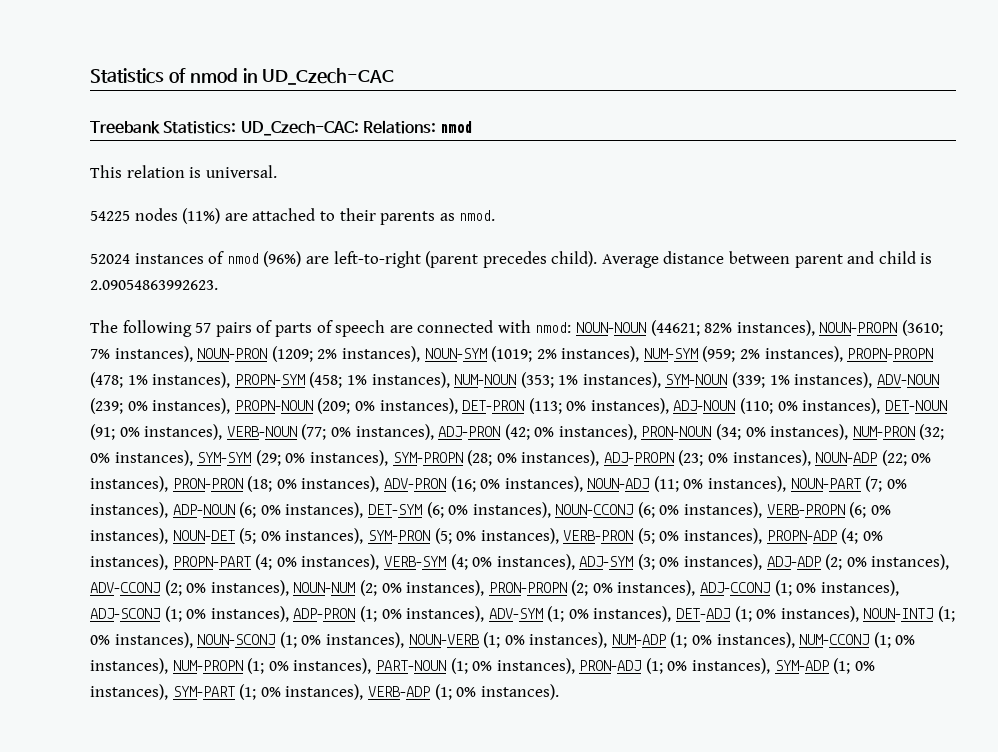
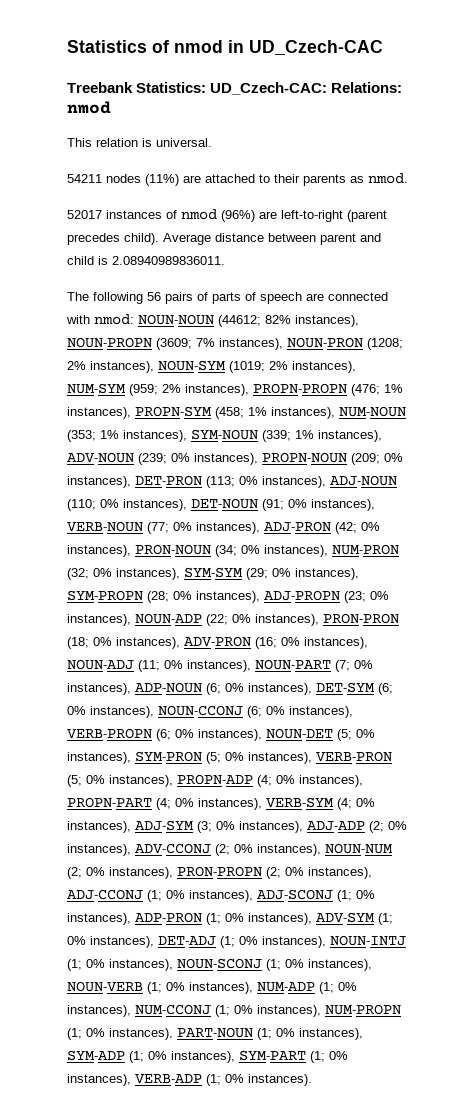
- 54225 nodes (11%) are attached to their parents as nmod.
+ 54211 nodes (11%) are attached to their parents as nmod.
- 52024 instances of nmod (96%) are left-to-right (parent precedes child).
+ 52017 instances of nmod (96%) are left-to-right (parent precedes child).
- Average distance between parent and child is 2.09054863992623.
+ Average distance between parent and child is 2.08940989836011.
- The following 57 pairs of parts of speech are connected with nmod:
+ The following 56 pairs of parts of speech are connected with nmod:
- NOUN-NOUN (44621;
+ NOUN-NOUN (44612;
- 82% instances), NOUN-PROPN (3610;
+ 82% instances), NOUN-PROPN (3609;
- 7% instances), NOUN-PRON (1209;
+ 7% instances), NOUN-PRON (1208;
- 2% instances), PROPN-PROPN (478;
+ 2% instances), PROPN-PROPN (476;
- 0% instances), PRON-ADJ (1; 0% instances), SYM-ADP (1;
+ 0% instances), SYM-ADP (1;

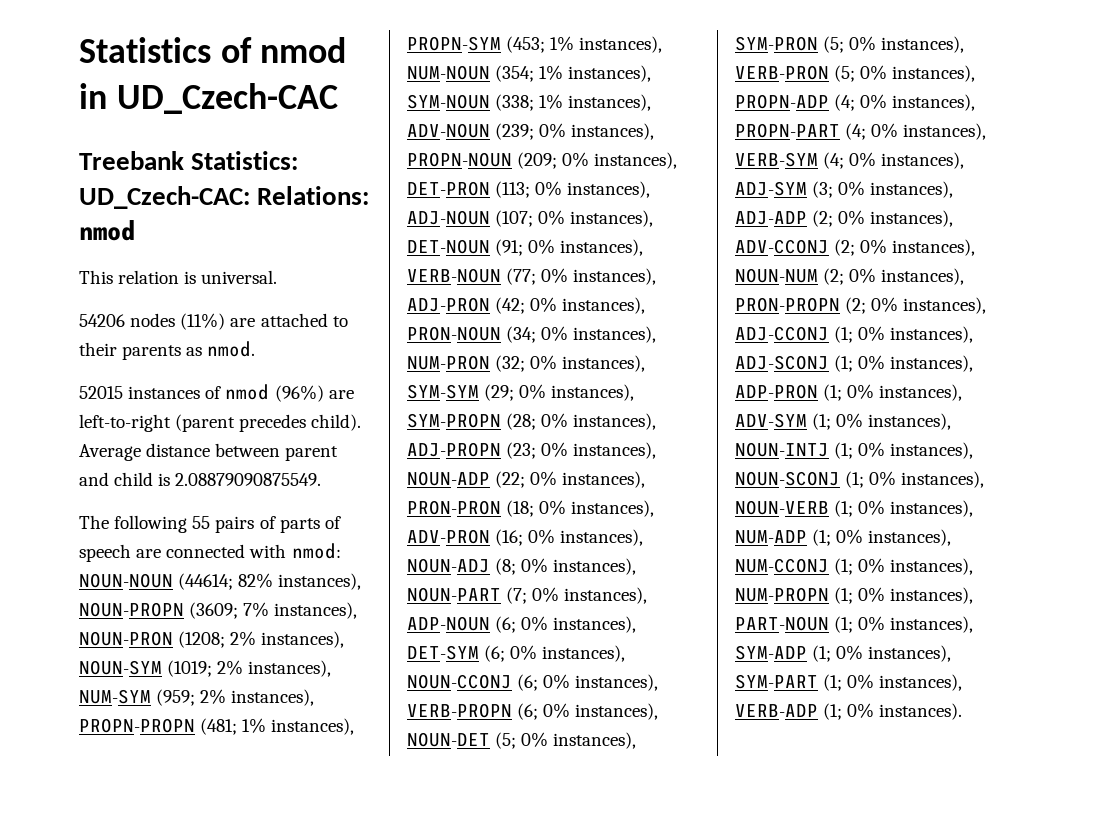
- 54211 nodes (11%) are attached to their parents as nmod.
+ 54206 nodes (11%) are attached to their parents as nmod.
- 52017 instances of nmod (96%) are left-to-right (parent precedes child).
+ 52015 instances of nmod (96%) are left-to-right (parent precedes child).
- Average distance between parent and child is 2.08940989836011.
+ Average distance between parent and child is 2.08879090875549.
- The following 56 pairs of parts of speech are connected with nmod:
+ The following 55 pairs of parts of speech are connected with nmod:
- NOUN-NOUN (44612;
+ NOUN-NOUN (44614;
- 2% instances), PROPN-PROPN (476;
+ 2% instances), PROPN-PROPN (481;
- 1% instances), PROPN-SYM (458;
+ 1% instances), PROPN-SYM (453;
- 1% instances), NUM-NOUN (353;
+ 1% instances), NUM-NOUN (354;
- 1% instances), SYM-NOUN (339;
+ 1% instances), SYM-NOUN (338;
- 0% instances), ADJ-NOUN (110;
+ 0% instances), ADJ-NOUN (107;
- 0% instances), NOUN-ADJ (11;
+ 0% instances), NOUN-ADJ (8;
- 0% instances), DET-ADJ (1; 0% instances), NOUN-INTJ (1;
+ 0% instances), NOUN-INTJ (1;

